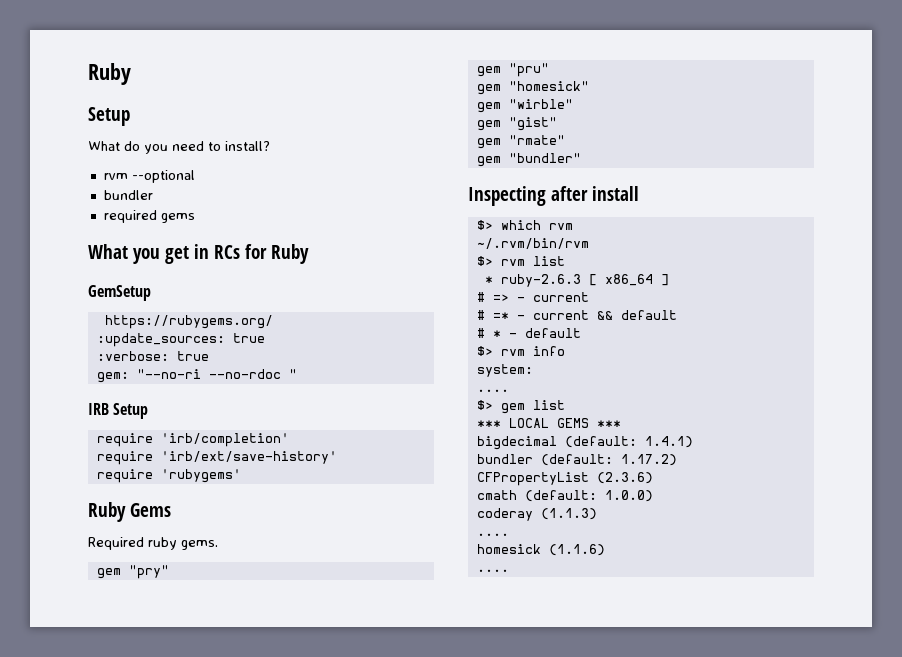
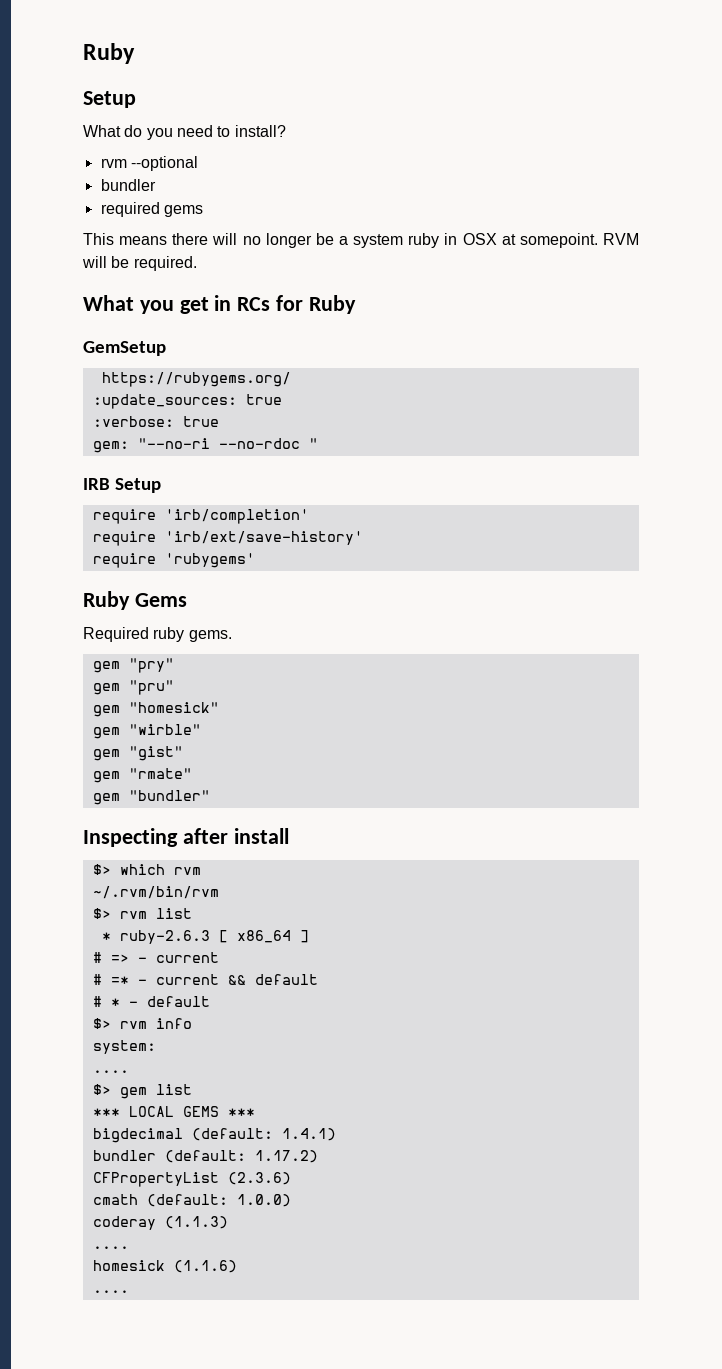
+ This means there will no longer be a system ruby in OSX at somepoint. RVM will be required.

